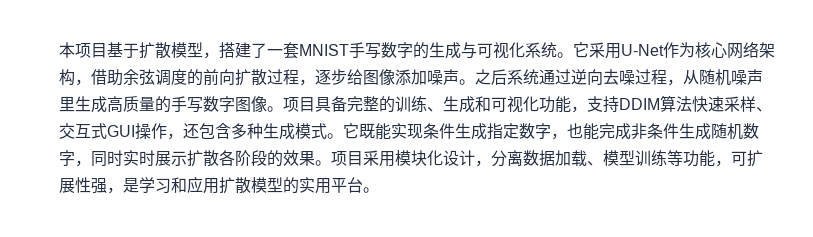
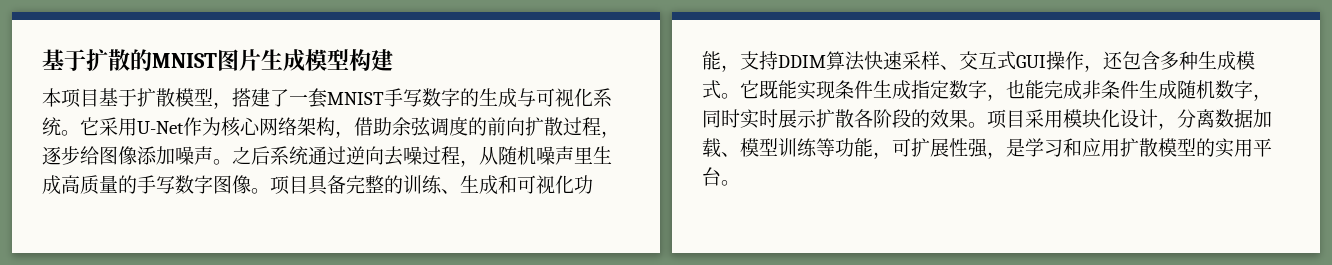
+ 基于扩散的MNIST图片生成模型构建

